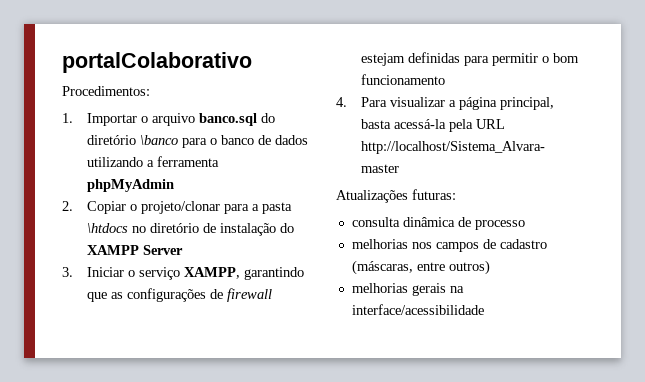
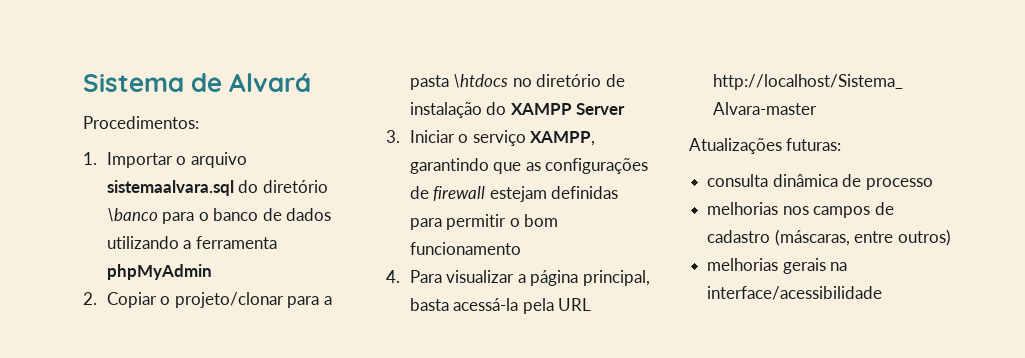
- portalColaborativo
+ Sistema de Alvará
- 1. Importar o arquivo banco.sql do diretório \banco para o banco de dados utilizando a ferramenta phpMyAdmin
+ 1. Importar o arquivo sistemaalvara.sql do diretório \banco para o banco de dados utilizando a ferramenta phpMyAdmin

